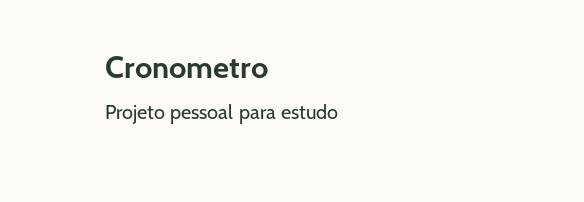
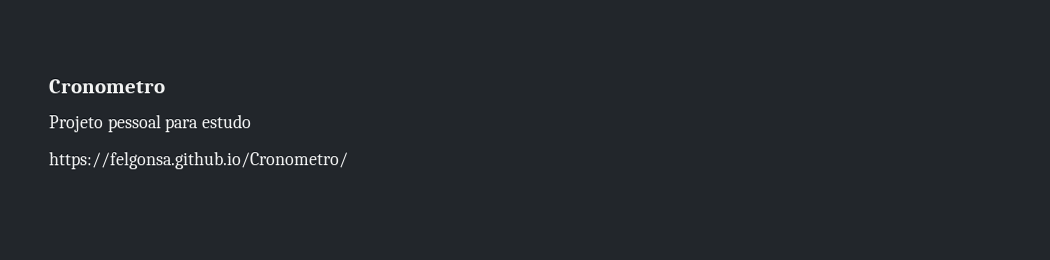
+ https://felgonsa.github.io/Cronometro/

